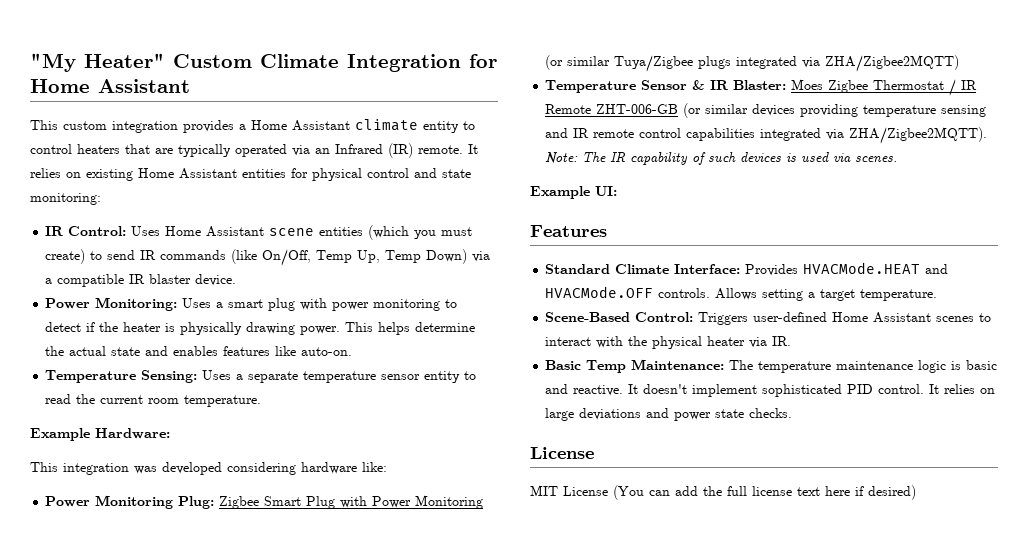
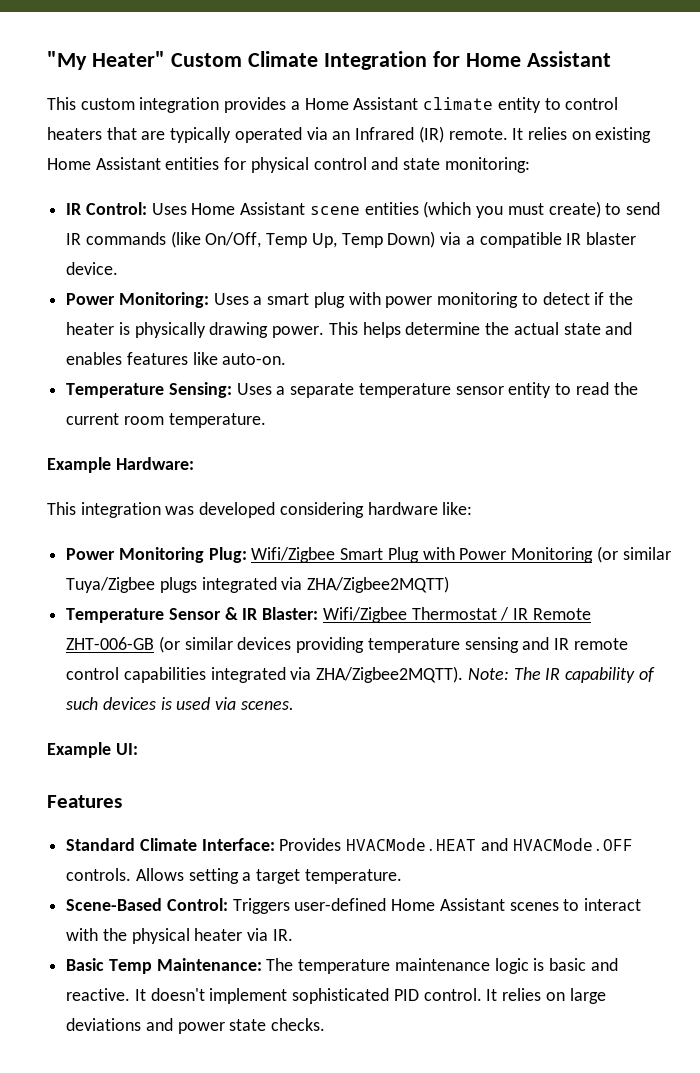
- Power Monitoring Plug: Zigbee Smart Plug with Power Monitoring (or similar Tuya/Zigbee plugs integrated via ZHA/Zigbee2MQTT)
+ Power Monitoring Plug: Wifi/Zigbee Smart Plug with Power Monitoring (or similar Tuya/Zigbee plugs integrated via ZHA/Zigbee2MQTT)
- Temperature Sensor & IR Blaster: Moes Zigbee Thermostat / IR Remote ZHT-006-GB (or similar devices providing temperature sensing and IR remote control capabilities integrated via ZHA/Zigbee2MQTT).
+ Temperature Sensor & IR Blaster: Wifi/Zigbee Thermostat / IR Remote ZHT-006-GB (or similar devices providing temperature sensing and IR remote control capabilities integrated via ZHA/Zigbee2MQTT).
  It relies on large deviations and power state checks.
- License
- MIT License (You can add the full license text here if desired)

